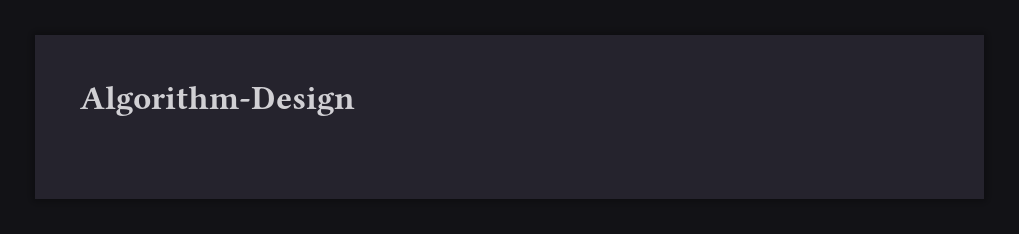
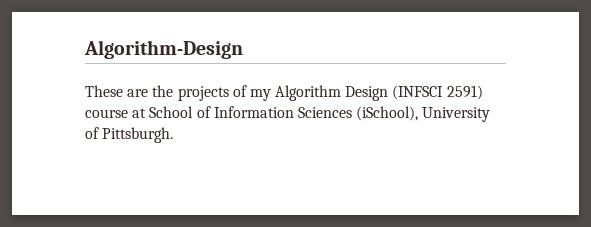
+ These are the projects of my Algorithm Design (INFSCI 2591) course at School of Information Sciences (iSchool), University of Pittsburgh.

